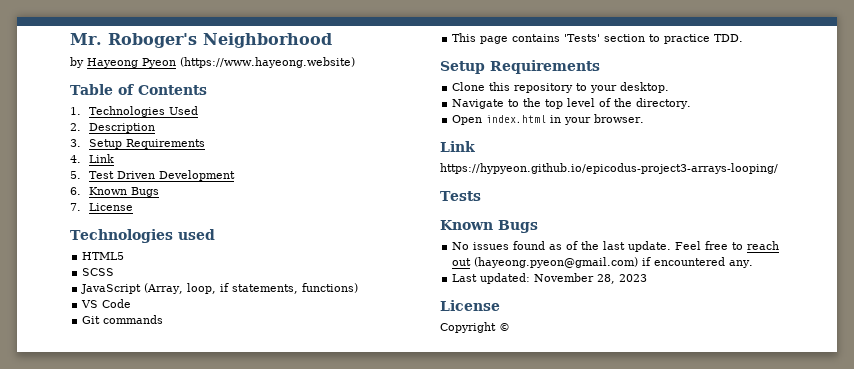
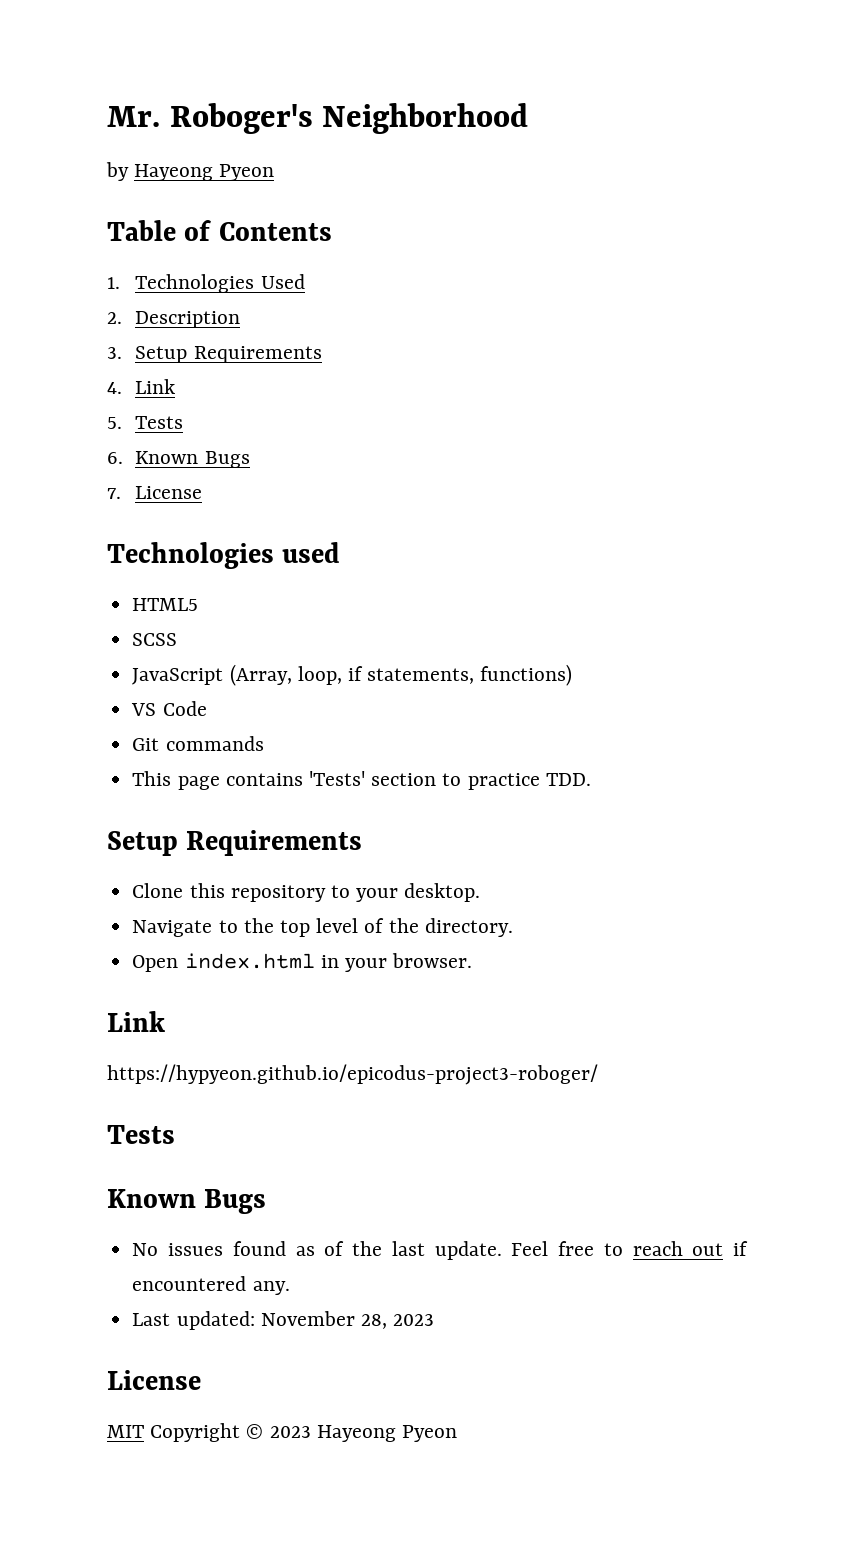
- by Hayeong Pyeon (https://www.hayeong.website)
+ by Hayeong Pyeon
- 5. Test Driven Development
+ 5. Tests
- https://hypyeon.github.io/epicodus-project3-arrays-looping/
+ https://hypyeon.github.io/epicodus-project3-roboger/
- Feel free to reach out (hayeong.pyeon@gmail.com) if encountered any.
+ Feel free to reach out if encountered any.
- Copyright ©
+ MIT Copyright © 2023 Hayeong Pyeon

